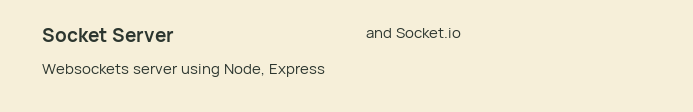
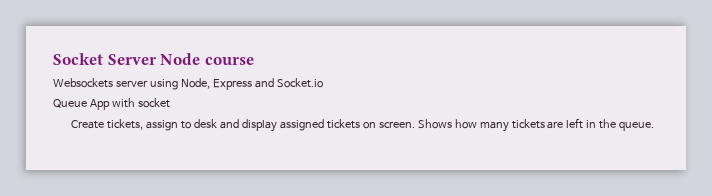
- Socket Server
+ Socket Server Node course
+ Queue App with socket
+ Create tickets, assign to desk and display assigned tickets on screen. Shows how many tickets are left in the queue.

